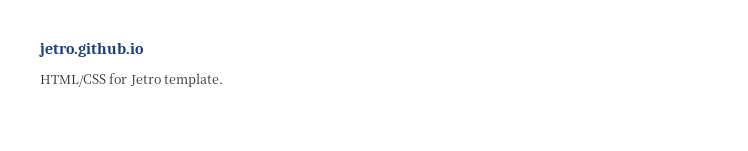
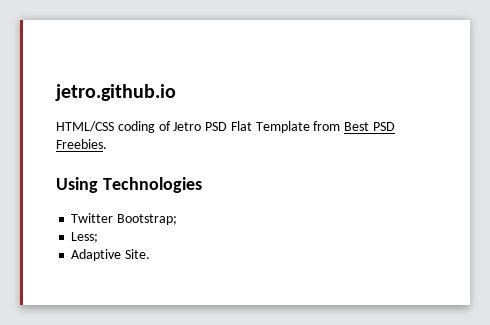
- HTML/CSS for Jetro template.
+ HTML/CSS coding of Jetro PSD Flat Template from Best PSD Freebies.
+ Using Technologies
+ Twitter Bootstrap;
+ Less;
+ Adaptive Site.

